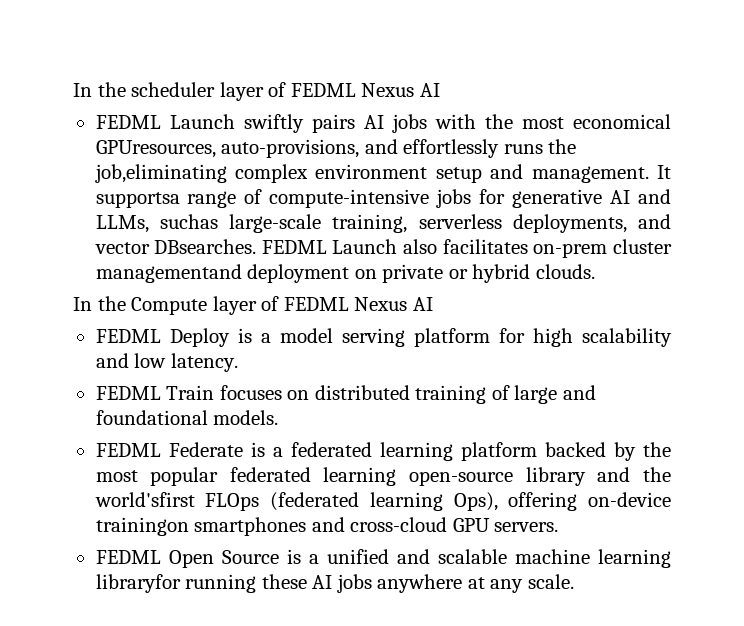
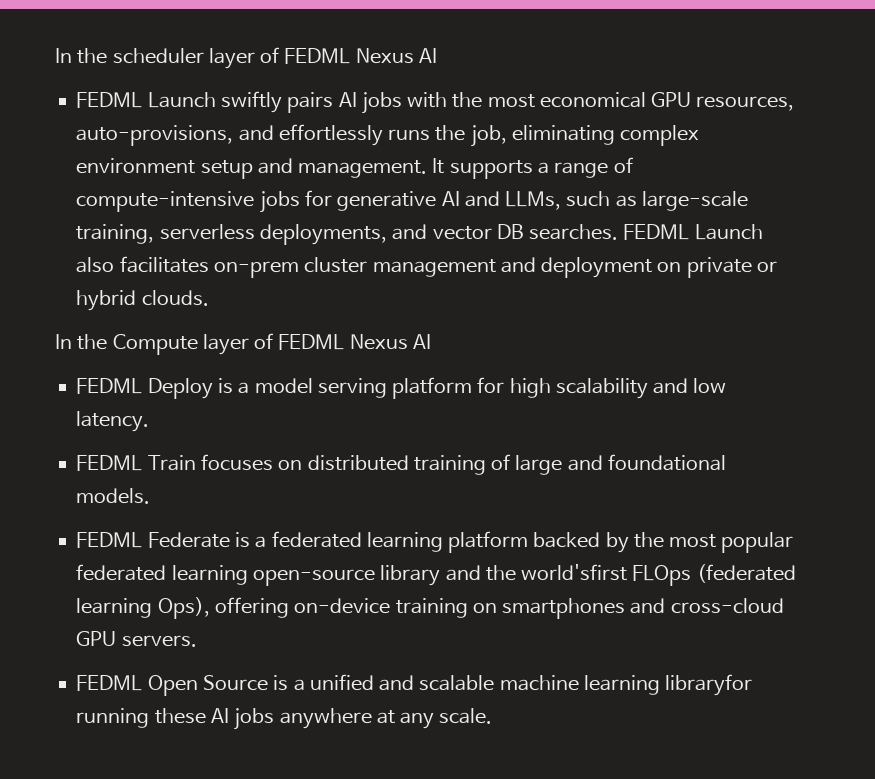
- FEDML Launch swiftly pairs AI jobs with the most economical GPUresources, auto-provisions, and effortlessly runs the job,eliminating complex environment setup and management.
+ FEDML Launch swiftly pairs AI jobs with the most economical GPU resources, auto-provisions, and effortlessly runs the job, eliminating complex environment setup and management.
- It supportsa range of compute-intensive jobs for generative AI and LLMs, suchas large-scale training, serverless deployments, and vector DBsearches.
+ It supports a range of compute-intensive jobs for generative AI and LLMs, such as large-scale training, serverless deployments, and vector DB searches.
- FEDML Launch also facilitates on-prem cluster managementand deployment on private or hybrid clouds.
+ FEDML Launch also facilitates on-prem cluster management and deployment on private or hybrid clouds.
- FEDML Federate is a federated learning platform backed by the most popular federated learning open-source library and the world'sfirst FLOps (federated learning Ops), offering on-device trainingon smartphones and cross-cloud GPU servers.
+ FEDML Federate is a federated learning platform backed by the most popular federated learning open-source library and the world'sfirst FLOps (federated learning Ops), offering on-device training on smartphones and cross-cloud GPU servers.

